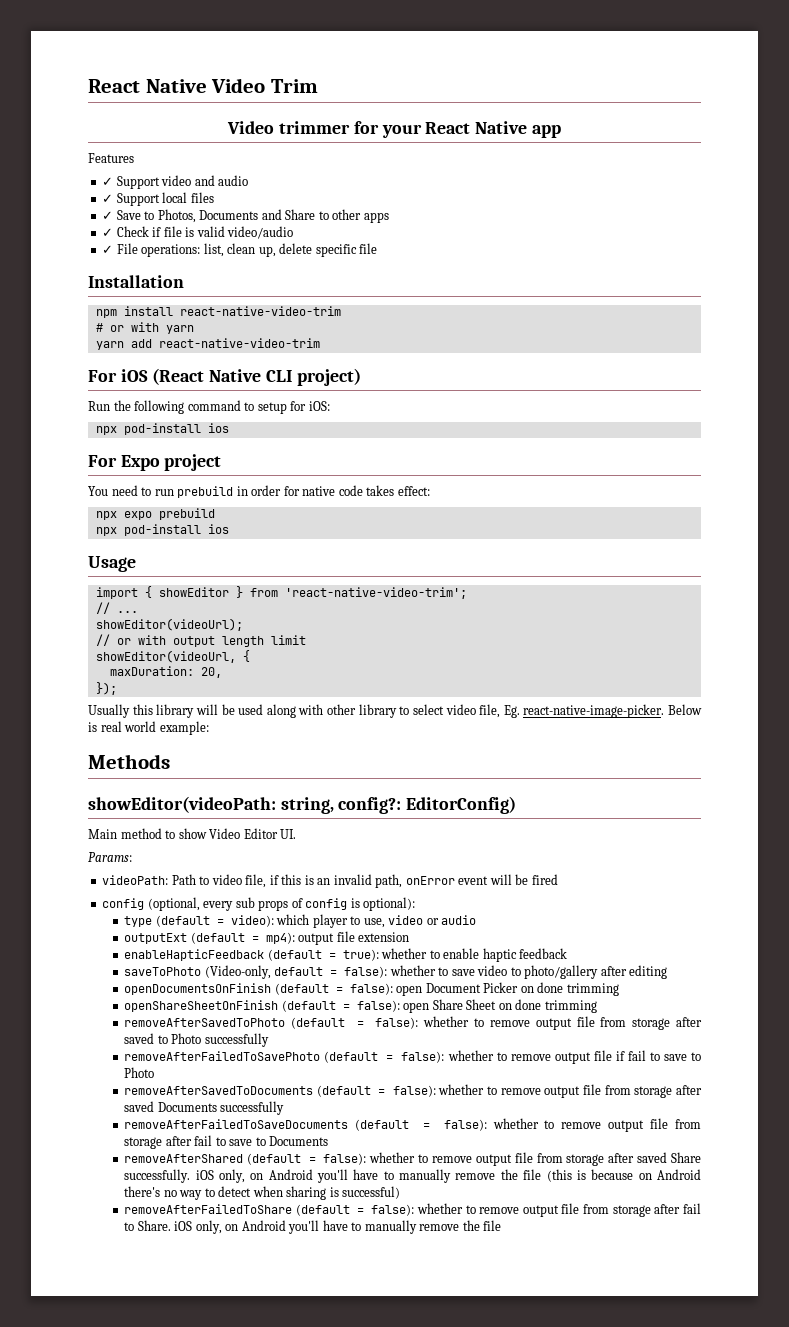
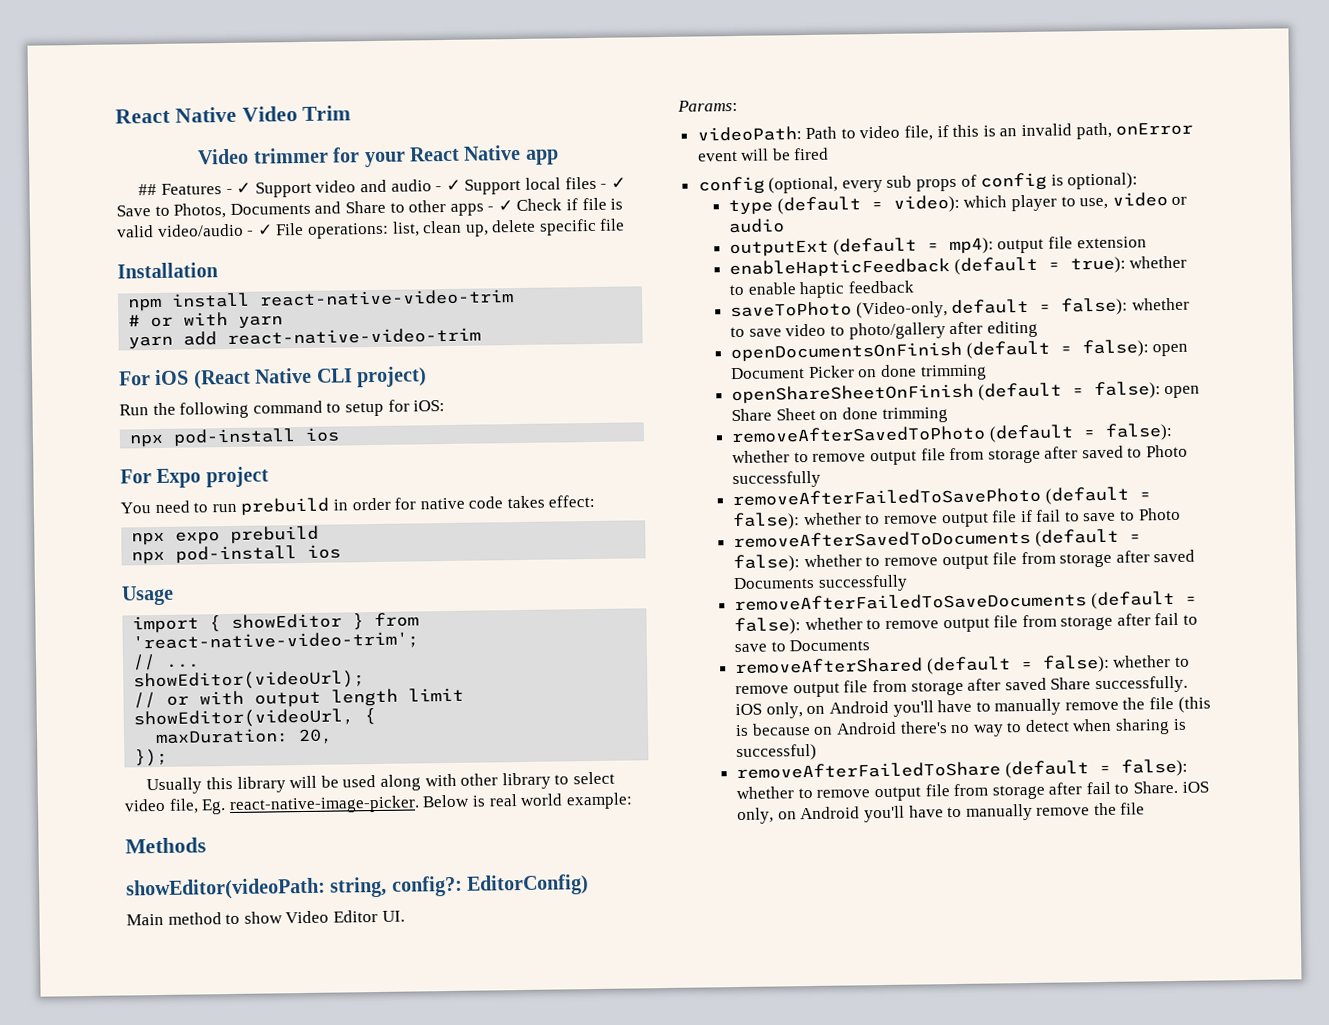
- Features
- ✓ Support video and audio
- ✓ Support local files
- ✓ Save to Photos, Documents and Share to other apps
- ✓ Check if file is valid video/audio
- ✓ File operations: list, clean up, delete specific file
+ ## Features - ✓ Support video and audio - ✓ Support local files - ✓ Save to Photos, Documents and Share to other apps - ✓ Check if file is valid video/audio - ✓ File operations: list, clean up, delete specific file

